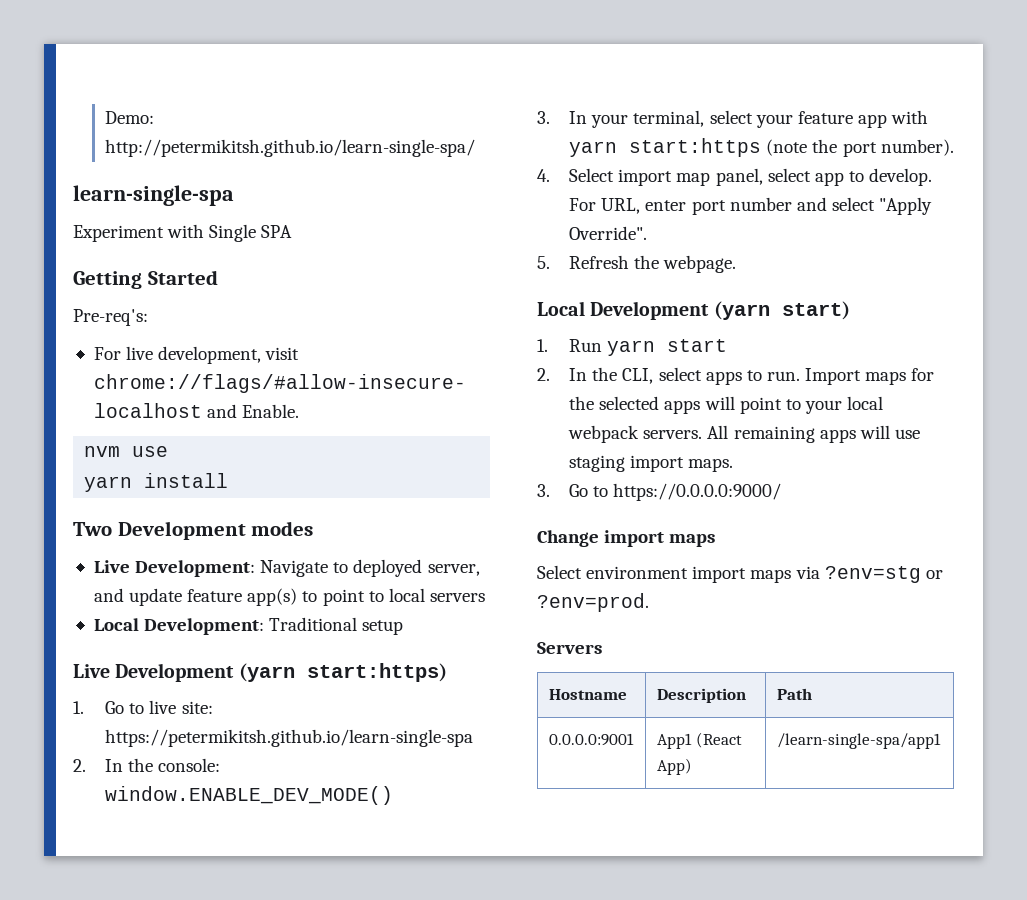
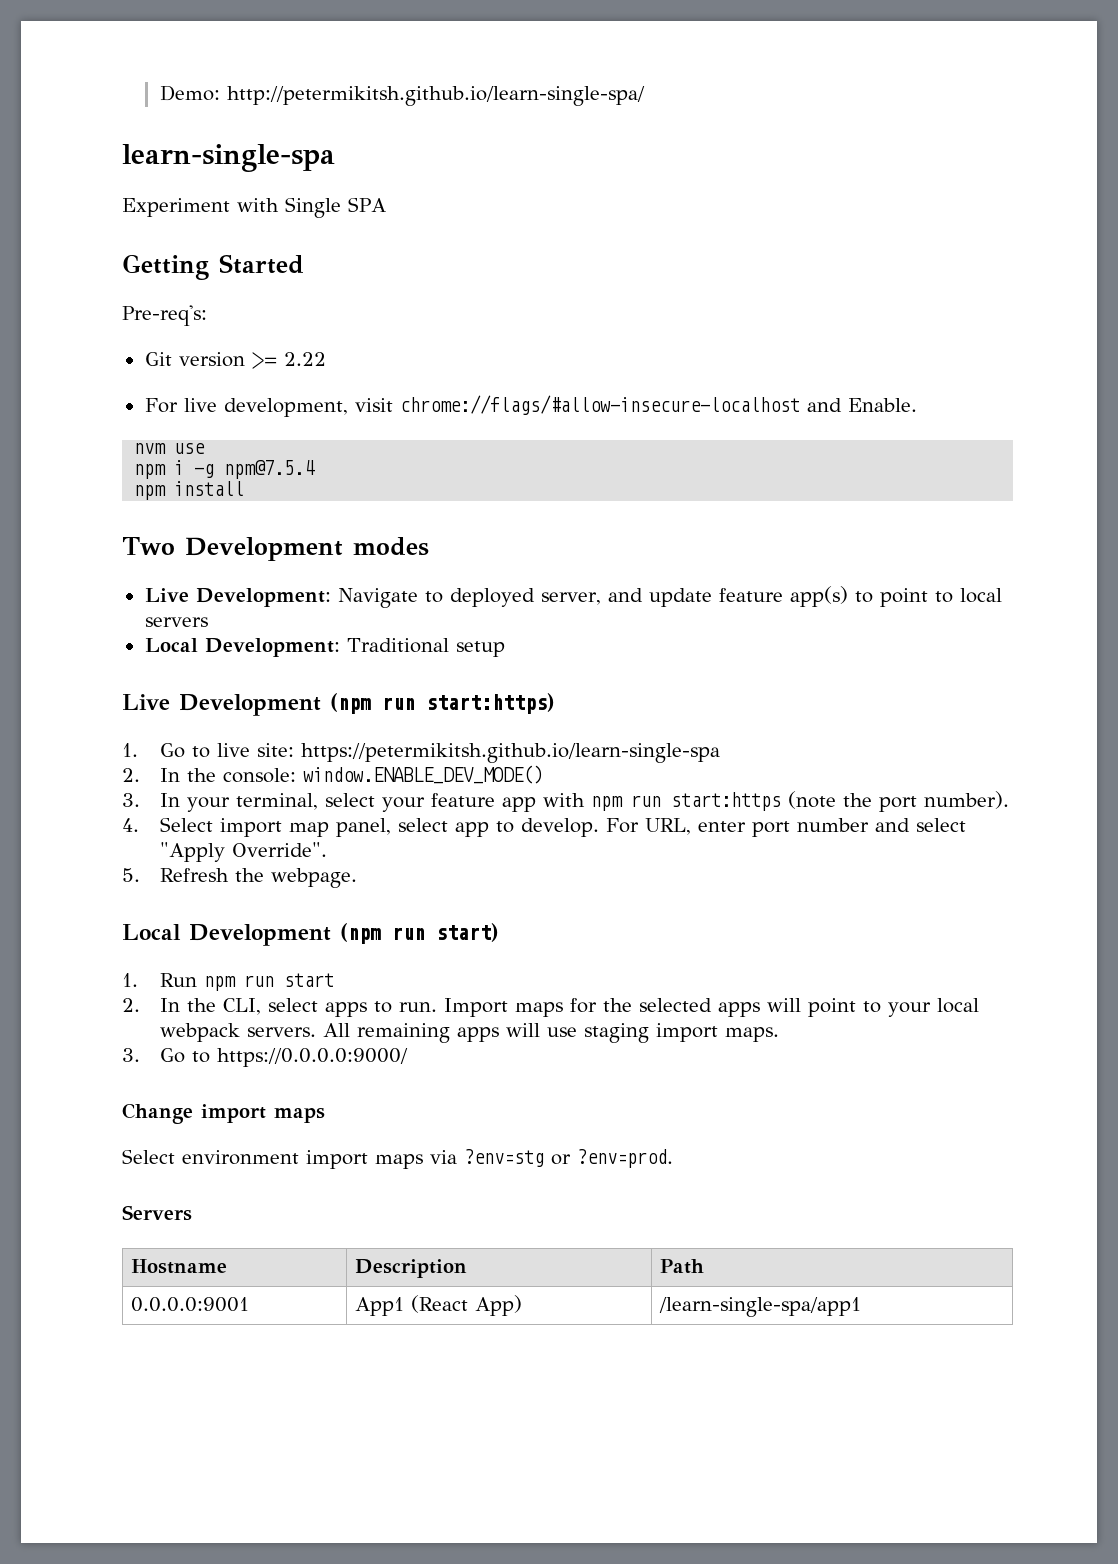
+ Git version >= 2.22
- yarn install
+ npm i -g npm@7.5.4
+ npm install
- Live Development (yarn start:https)
+ Live Development (npm run start:https)
- 3. In your terminal, select your feature app with yarn start:https (note the port number).
+ 3. In your terminal, select your feature app with npm run start:https (note the port number).
- Local Development (yarn start)
+ Local Development (npm run start)
- 1. Run yarn start
+ 1. Run npm run start

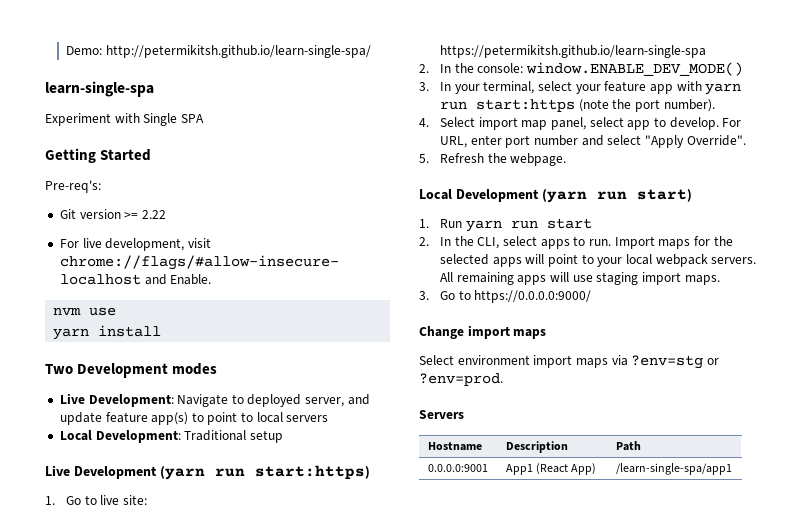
- npm i -g npm@7.5.4
- npm install
+ yarn install
- Live Development (npm run start:https)
+ Live Development (yarn run start:https)
- 3. In your terminal, select your feature app with npm run start:https (note the port number).
+ 3. In your terminal, select your feature app with yarn run start:https (note the port number).
- Local Development (npm run start)
+ Local Development (yarn run start)
- 1. Run npm run start
+ 1. Run yarn run start

